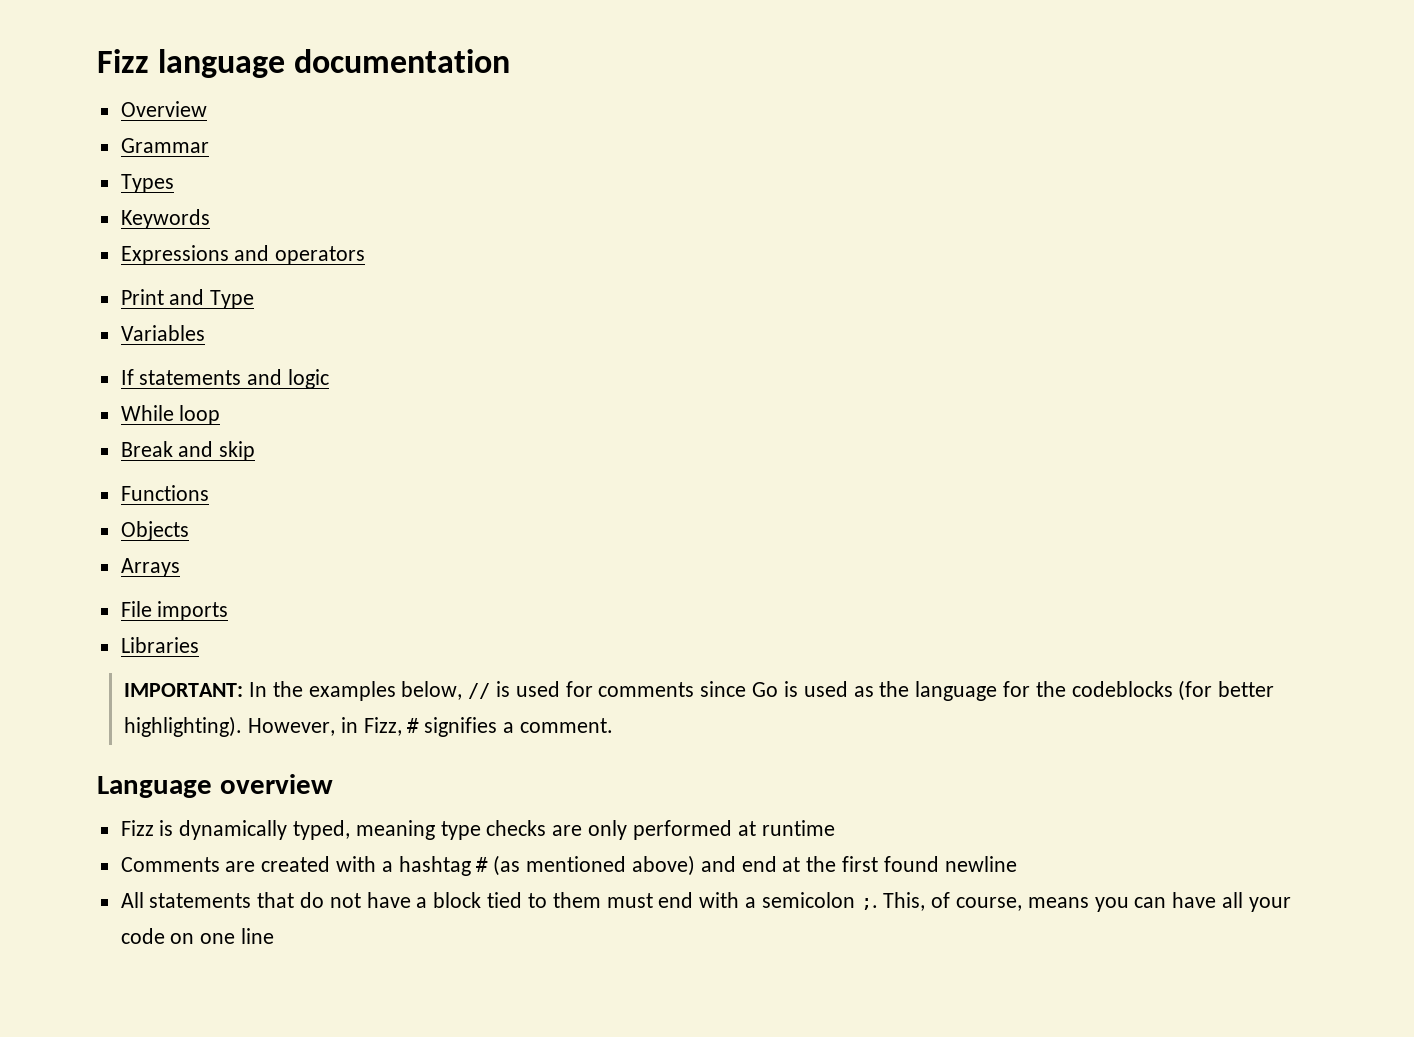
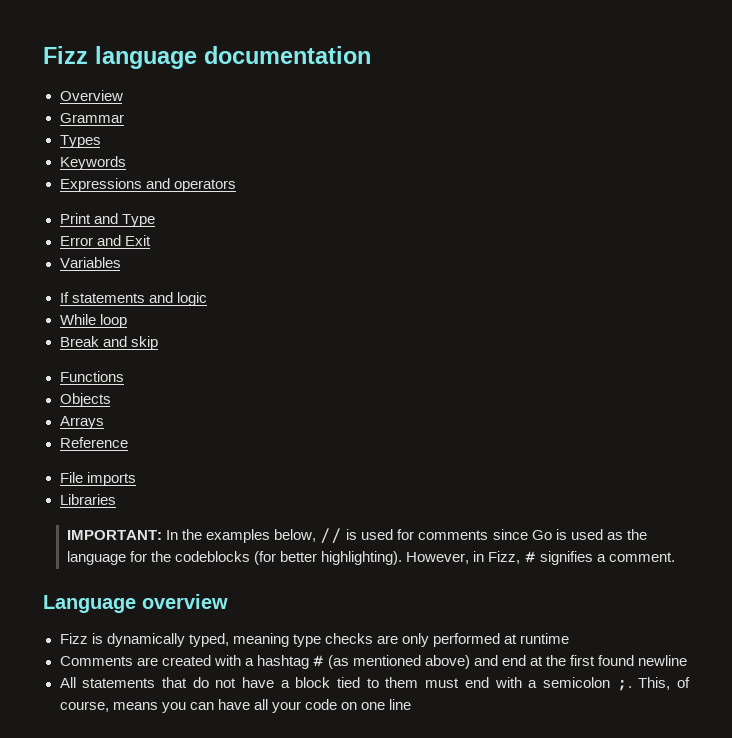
+ Error and Exit
+ Reference

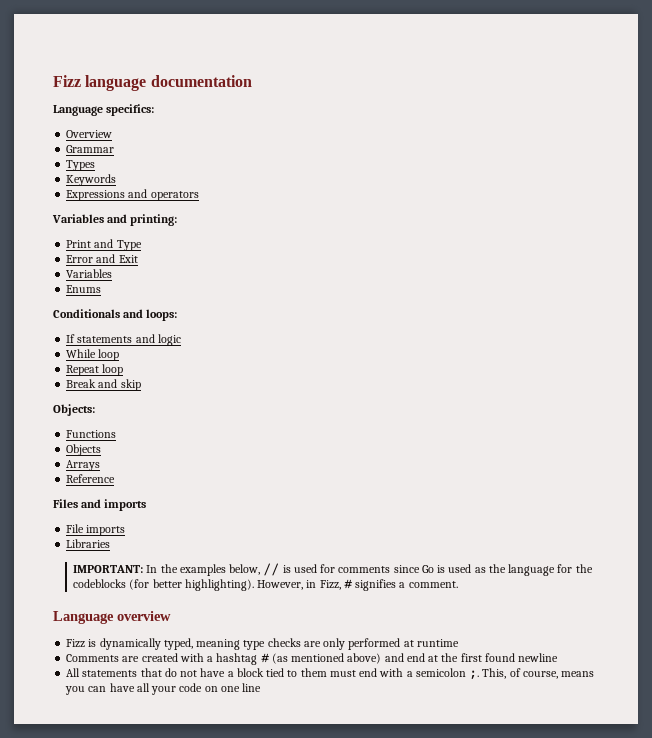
+ Language specifics:
+ Variables and printing:
+ Enums
+ Conditionals and loops:
+ Repeat loop
+ Objects:
+ Files and imports

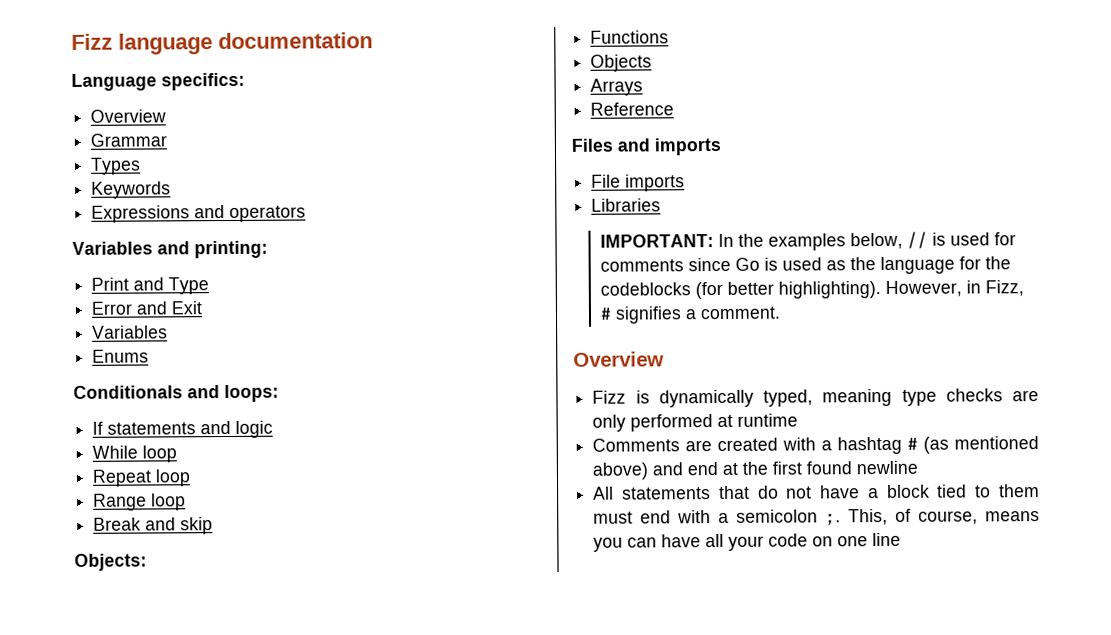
+ Range loop
  However, in Fizz, # signifies a comment.
- Language overview
+ Overview

